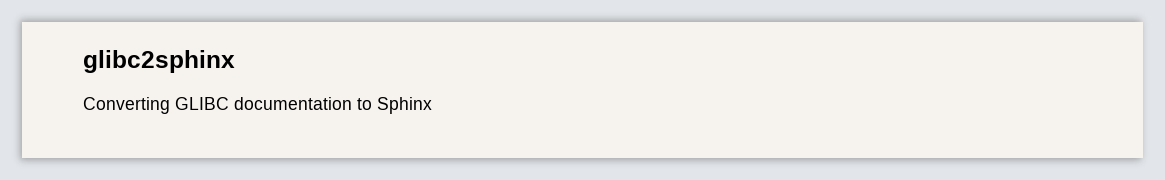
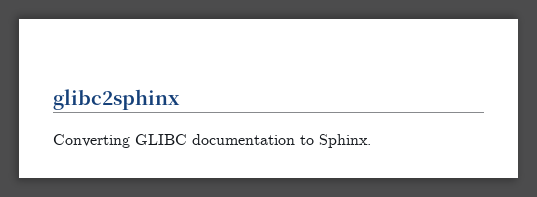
- Converting GLIBC documentation to Sphinx
+ Converting GLIBC documentation to Sphinx.

